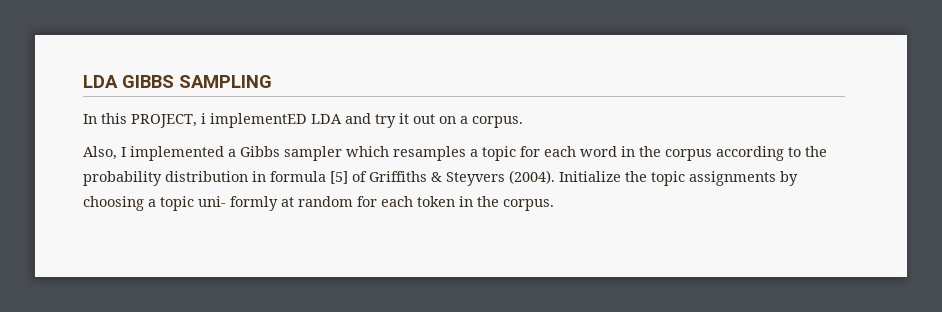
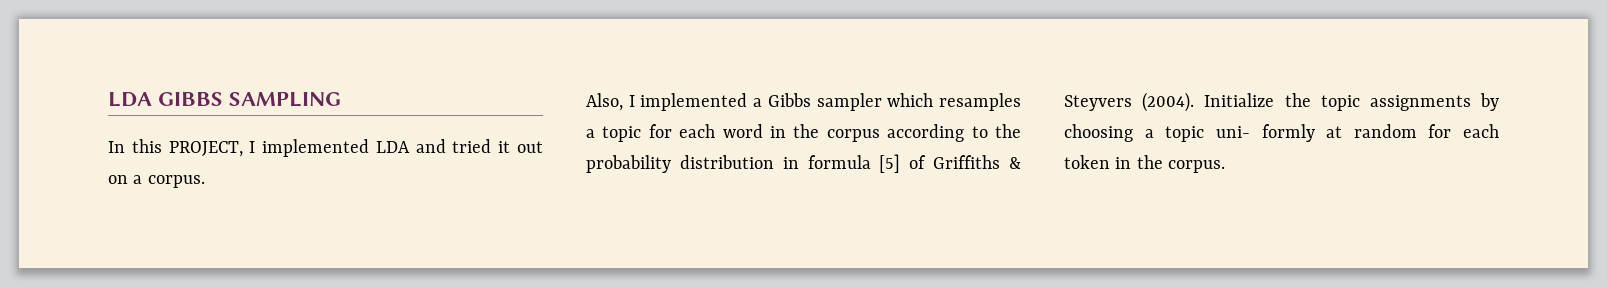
- In this PROJECT, i implementED LDA and try it out on a corpus.
+ In this PROJECT, I implemented LDA and tried it out on a corpus.

